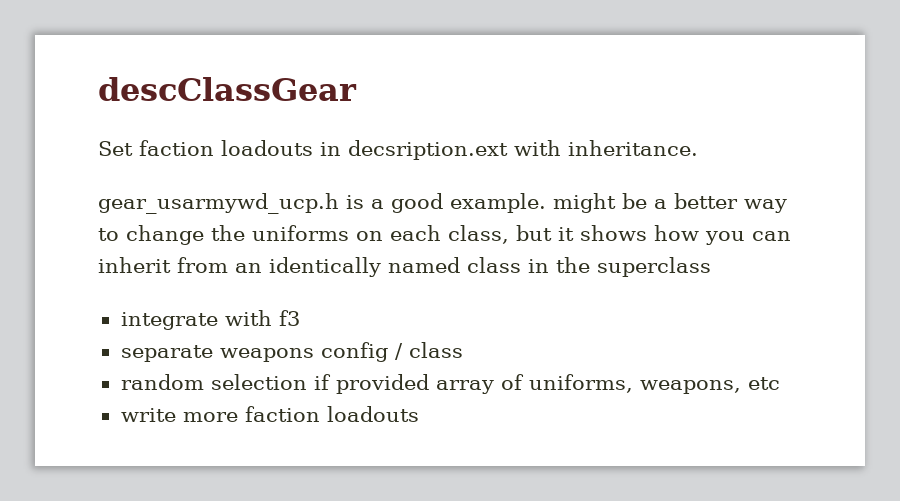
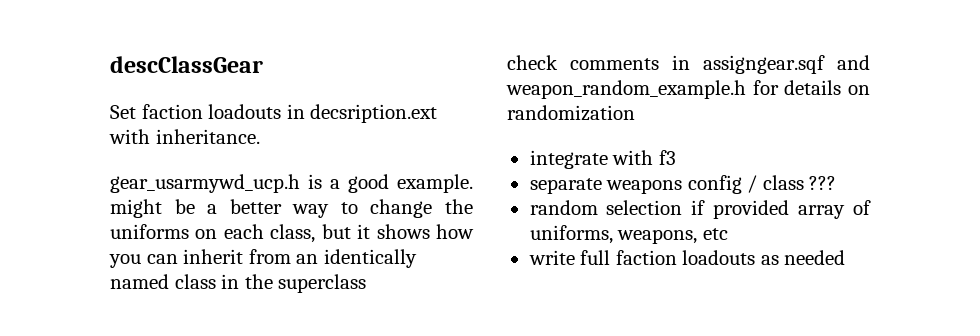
+ check comments in assigngear.sqf and weapon_random_example.h for details on randomization
- separate weapons config / class
+ separate weapons config / class ???
- write more faction loadouts
+ write full faction loadouts as needed

